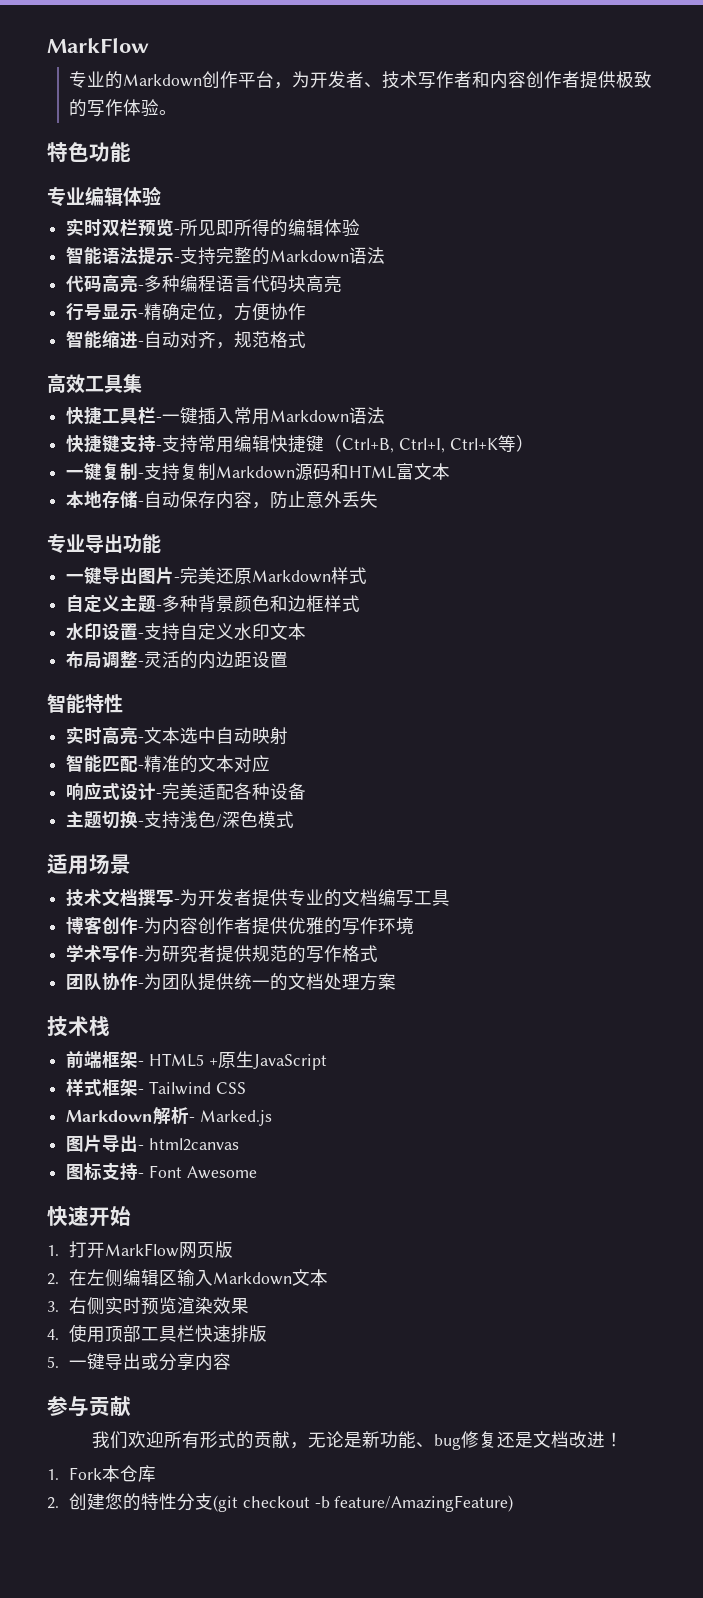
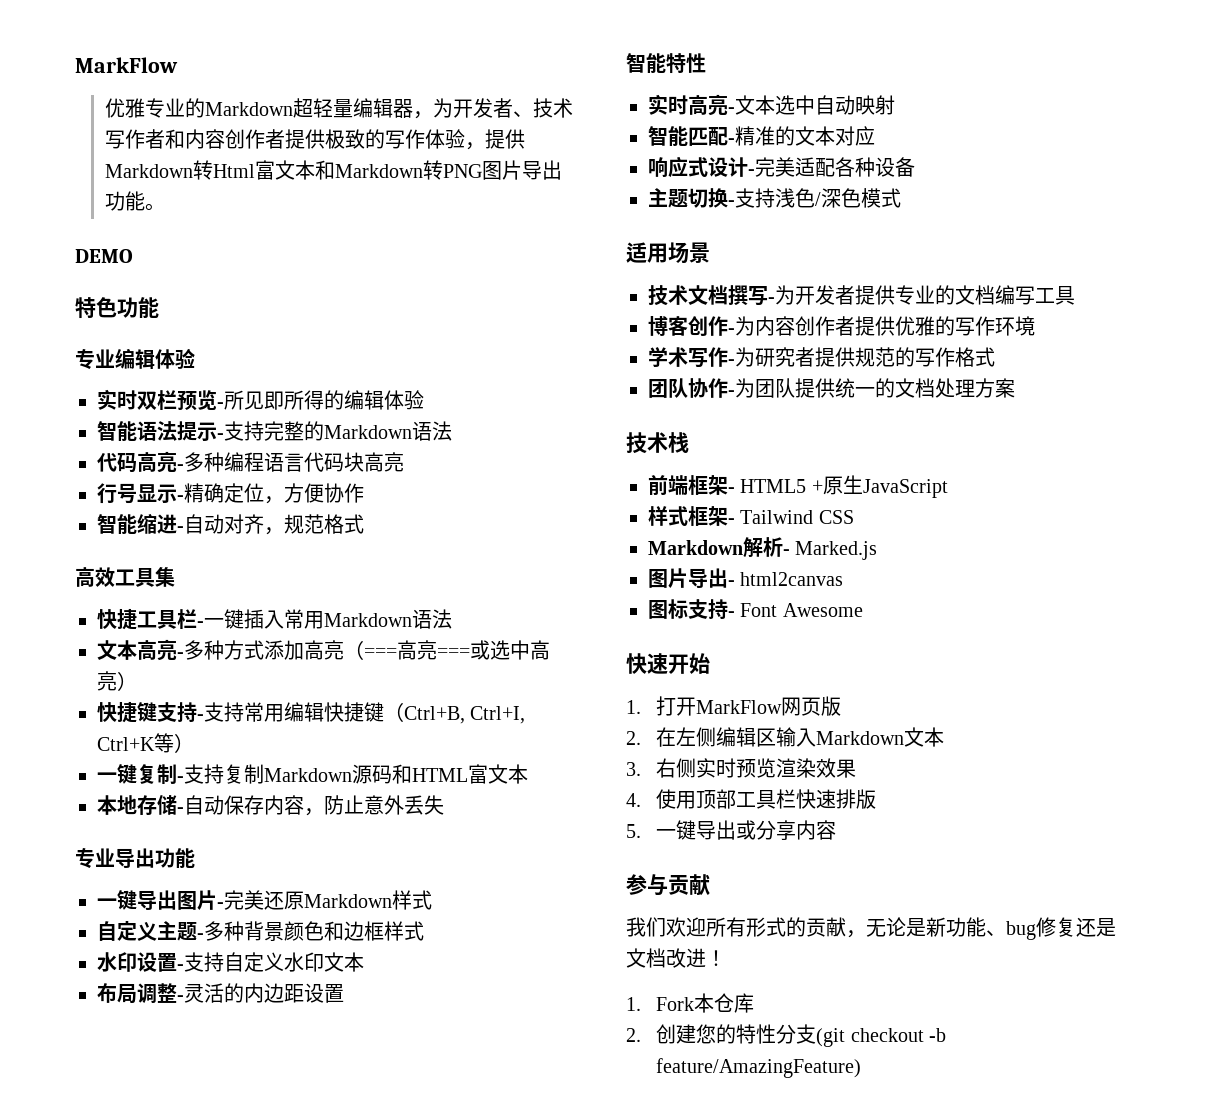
- 专业的Markdown创作平台，为开发者、技术写作者和内容创作者提供极致的写作体验。
+ 优雅专业的Markdown超轻量编辑器，为开发者、技术写作者和内容创作者提供极致的写作体验，提供Markdown转Html富文本和Markdown转PNG图片导出功能。
+ DEMO
+ 文本高亮-多种方式添加高亮（===高亮===或选中高亮）

